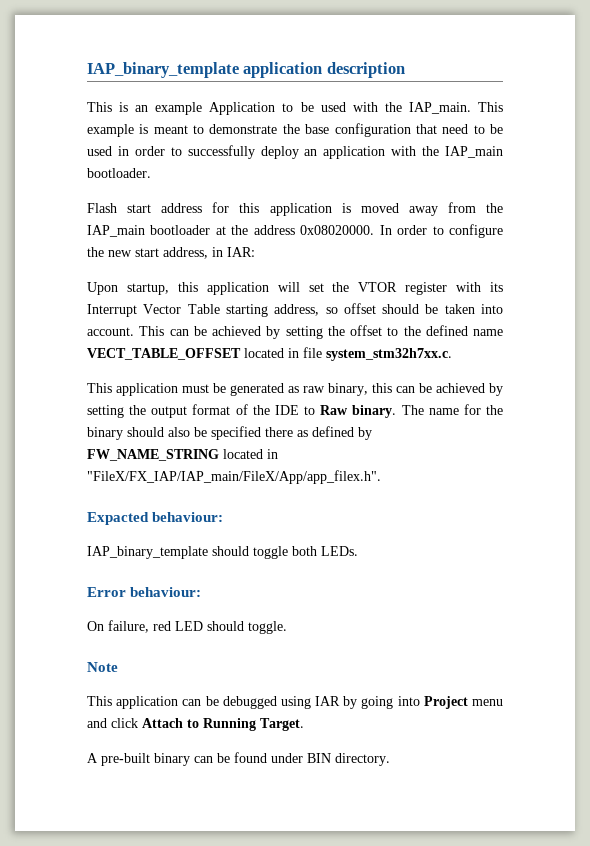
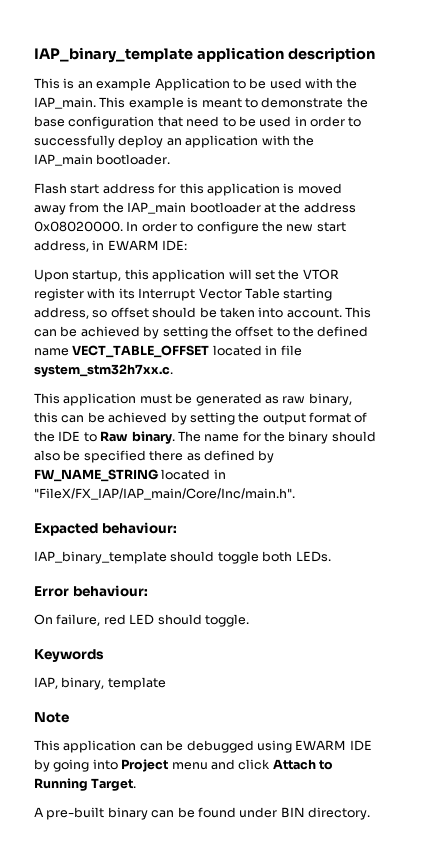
- In order to configure the new start address, in IAR:
+ In order to configure the new start address, in EWARM IDE:
- The name for the binary should also be specified there as defined by FW_NAME_STRING located in "FileX/FX_IAP/IAP_main/FileX/App/app_filex.h".
+ The name for the binary should also be specified there as defined by FW_NAME_STRING located in "FileX/FX_IAP/IAP_main/Core/Inc/main.h".
+ Keywords
+ IAP, binary, template
- This application can be debugged using IAR by going into Project menu and click Attach to Running Target.
+ This application can be debugged using EWARM IDE by going into Project menu and click Attach to Running Target.

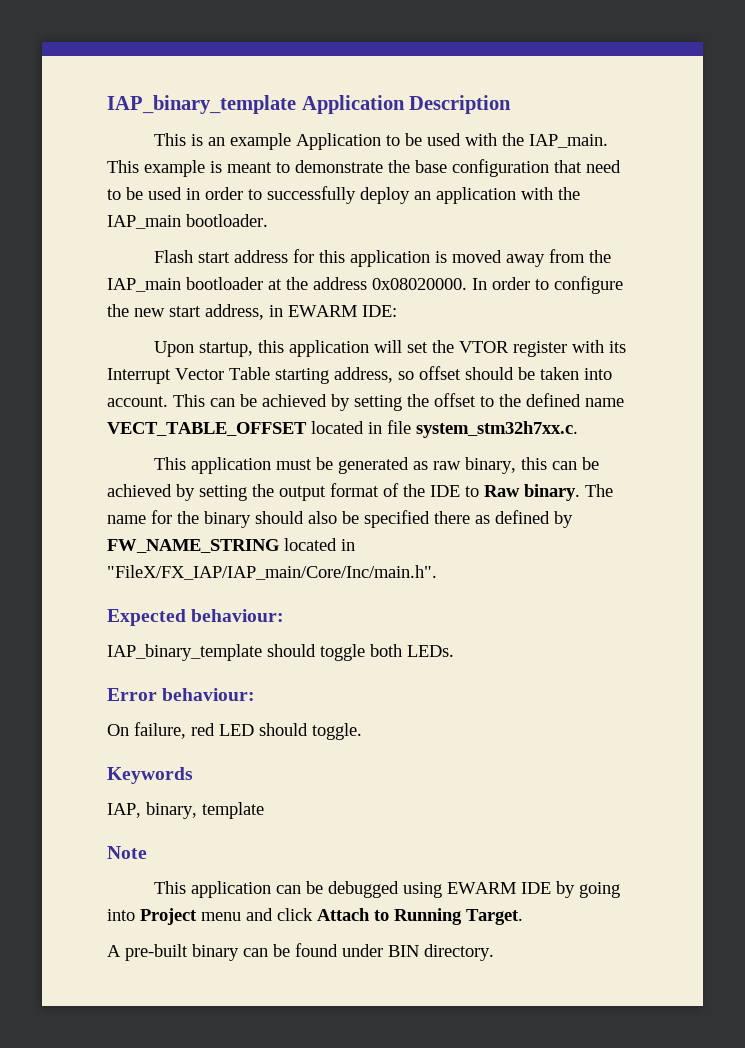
- IAP_binary_template application description
+ IAP_binary_template Application Description
- Expacted behaviour:
+ Expected behaviour:

